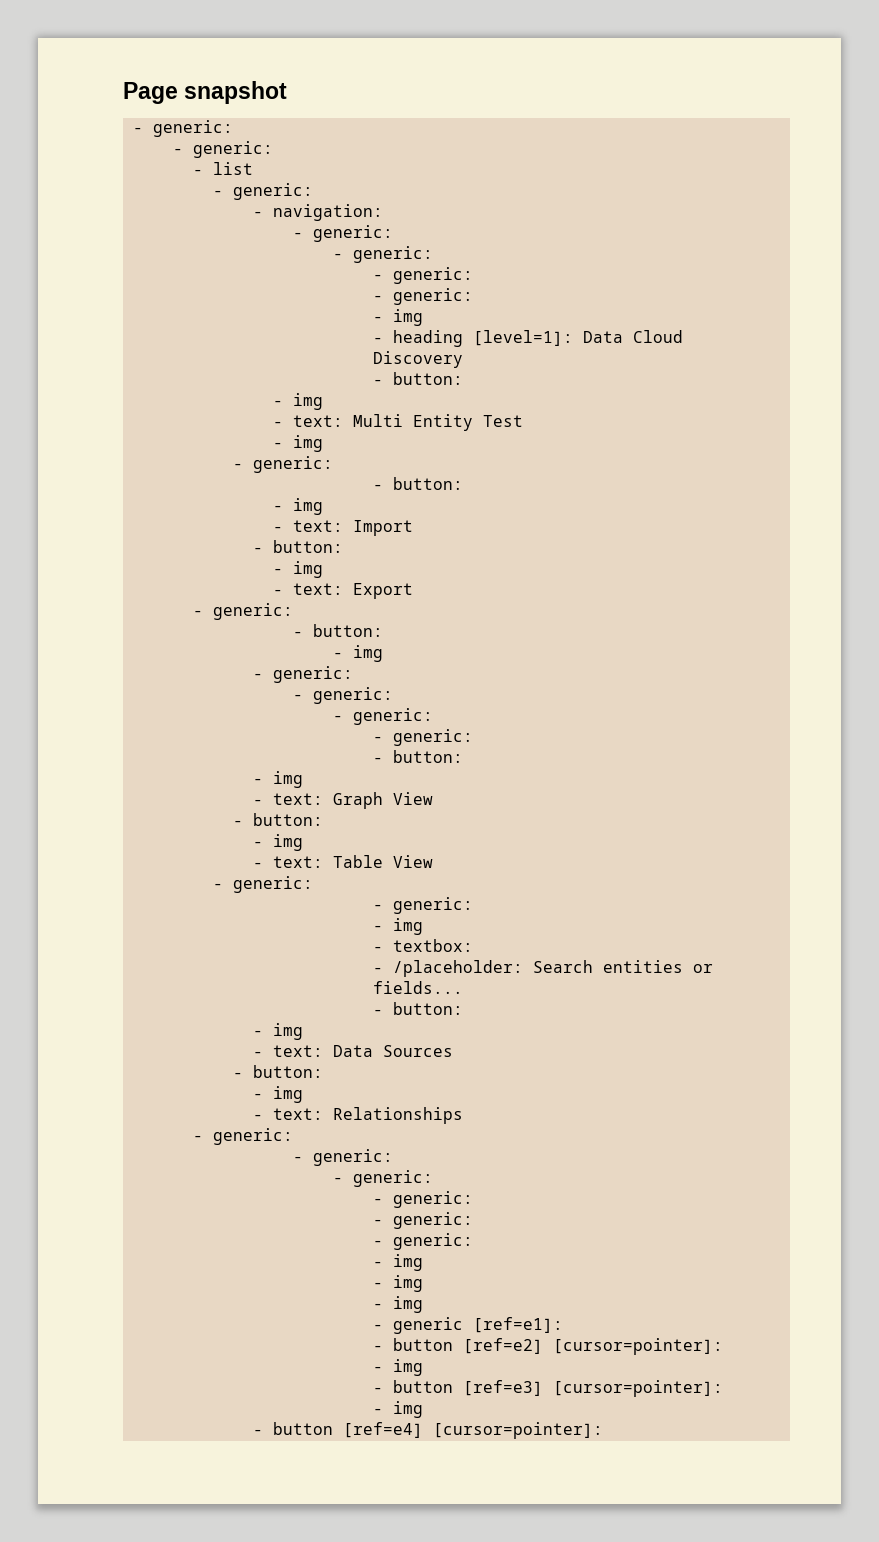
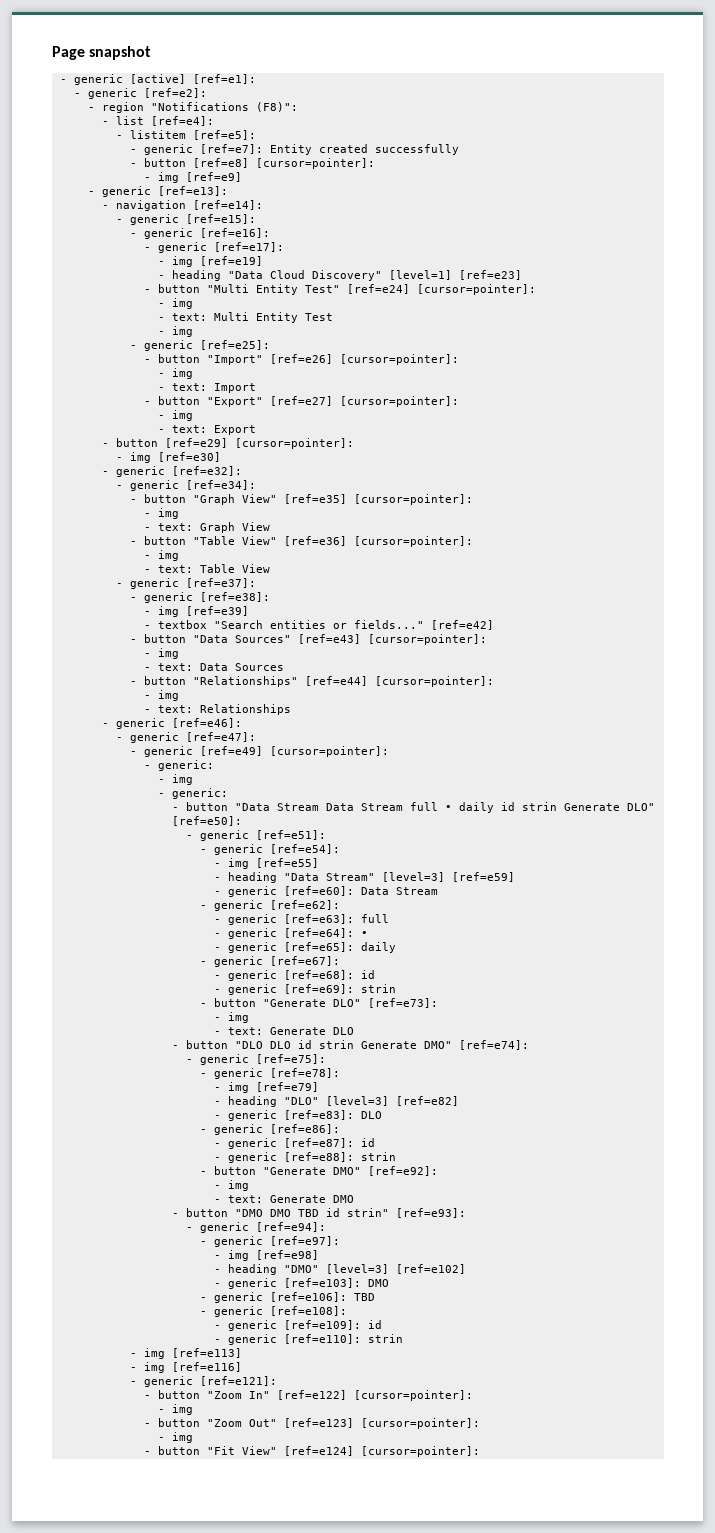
  Page snapshot
- - generic:
- - generic:
+ - generic [active] [ref=e1]:
+ - generic [ref=e2]:
+ - region "Notifications (F8)":
- - list
- - generic:
- - navigation:
- - generic:
- - generic:
- - generic:
- - generic:
- - img
- - heading [level=1]: Data Cloud Discovery
- - button:
+ - list [ref=e4]:
+ - listitem [ref=e5]:
+ - generic [ref=e7]: Entity created successfully
+ - button [ref=e8] [cursor=pointer]:
+ - img [ref=e9]
+ - generic [ref=e13]:
+ - navigation [ref=e14]:
+ - generic [ref=e15]:
+ - generic [ref=e16]:
+ - generic [ref=e17]:
+ - img [ref=e19]
+ - heading "Data Cloud Discovery" [level=1] [ref=e23]
+ - button "Multi Entity Test" [ref=e24] [cursor=pointer]:
  - text: Multi Entity Test
  - img
- - generic:
- - button:
+ - generic [ref=e25]:
+ - button "Import" [ref=e26] [cursor=pointer]:
  - text: Import
- - button:
+ - button "Export" [ref=e27] [cursor=pointer]:
  - text: Export
- - generic:
- - button:
- - img
- - generic:
- - generic:
- - generic:
- - generic:
- - button:
+ - button [ref=e29] [cursor=pointer]:
+ - img [ref=e30]
+ - generic [ref=e32]:
+ - generic [ref=e34]:
+ - button "Graph View" [ref=e35] [cursor=pointer]:
  - text: Graph View
- - button:
+ - button "Table View" [ref=e36] [cursor=pointer]:
  - text: Table View
- - generic:
- - generic:
- - img
- - textbox:
- - /placeholder: Search entities or fields...
- - button:
+ - generic [ref=e37]:
+ - generic [ref=e38]:
+ - img [ref=e39]
+ - textbox "Search entities or fields..." [ref=e42]
+ - button "Data Sources" [ref=e43] [cursor=pointer]:
  - text: Data Sources
- - button:
+ - button "Relationships" [ref=e44] [cursor=pointer]:
  - text: Relationships
- - generic:
- - generic:
- - generic:
- - generic:
- - generic:
+ - generic [ref=e46]:
+ - generic [ref=e47]:
+ - generic [ref=e49] [cursor=pointer]:
  - generic:
  - img
+ - generic:
+ - button "Data Stream Data Stream full • daily id strin Generate DLO" [ref=e50]:
+ - generic [ref=e51]:
+ - generic [ref=e54]:
+ - img [ref=e55]
+ - heading "Data Stream" [level=3] [ref=e59]
+ - generic [ref=e60]: Data Stream
+ - generic [ref=e62]:
+ - generic [ref=e63]: full
+ - generic [ref=e64]: •
+ - generic [ref=e65]: daily
+ - generic [ref=e67]:
+ - generic [ref=e68]: id
+ - generic [ref=e69]: strin
+ - button "Generate DLO" [ref=e73]:
  - img
+ - text: Generate DLO
+ - button "DLO DLO id strin Generate DMO" [ref=e74]:
+ - generic [ref=e75]:
+ - generic [ref=e78]:
+ - img [ref=e79]
+ - heading "DLO" [level=3] [ref=e82]
+ - generic [ref=e83]: DLO
+ - generic [ref=e86]:
+ - generic [ref=e87]: id
+ - generic [ref=e88]: strin
+ - button "Generate DMO" [ref=e92]:
  - img
- - generic [ref=e1]:
- - button [ref=e2] [cursor=pointer]:
+ - text: Generate DMO
+ - button "DMO DMO TBD id strin" [ref=e93]:
+ - generic [ref=e94]:
+ - generic [ref=e97]:
+ - img [ref=e98]
+ - heading "DMO" [level=3] [ref=e102]
+ - generic [ref=e103]: DMO
+ - generic [ref=e106]: TBD
+ - generic [ref=e108]:
+ - generic [ref=e109]: id
+ - generic [ref=e110]: strin
+ - img [ref=e113]
+ - img [ref=e116]
+ - generic [ref=e121]:
+ - button "Zoom In" [ref=e122] [cursor=pointer]:
  - img
- - button [ref=e3] [cursor=pointer]:
+ - button "Zoom Out" [ref=e123] [cursor=pointer]:
  - img
- - button [ref=e4] [cursor=pointer]:
+ - button "Fit View" [ref=e124] [cursor=pointer]:

